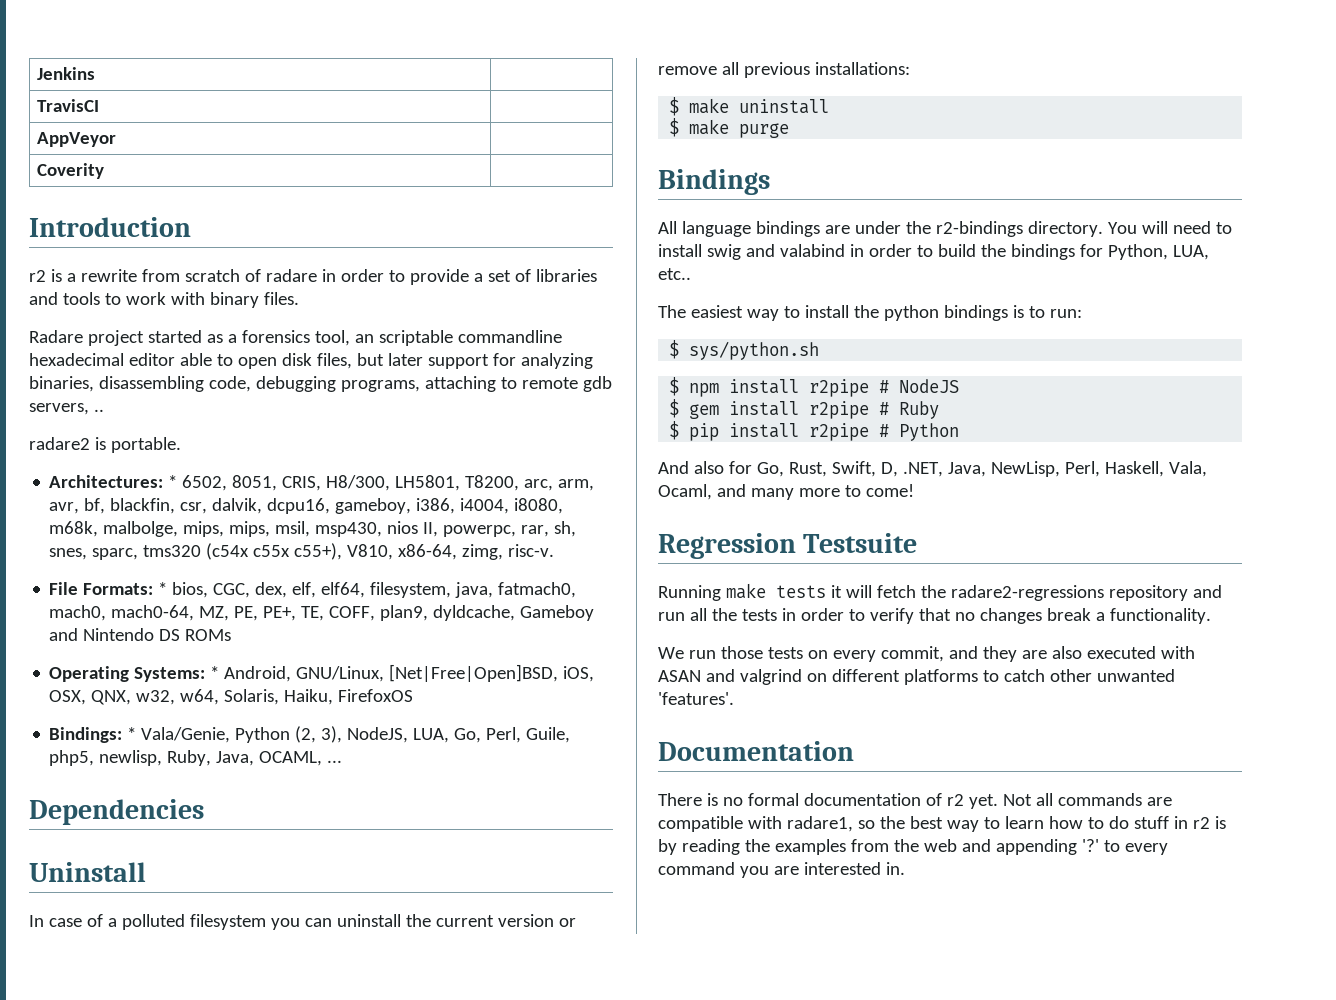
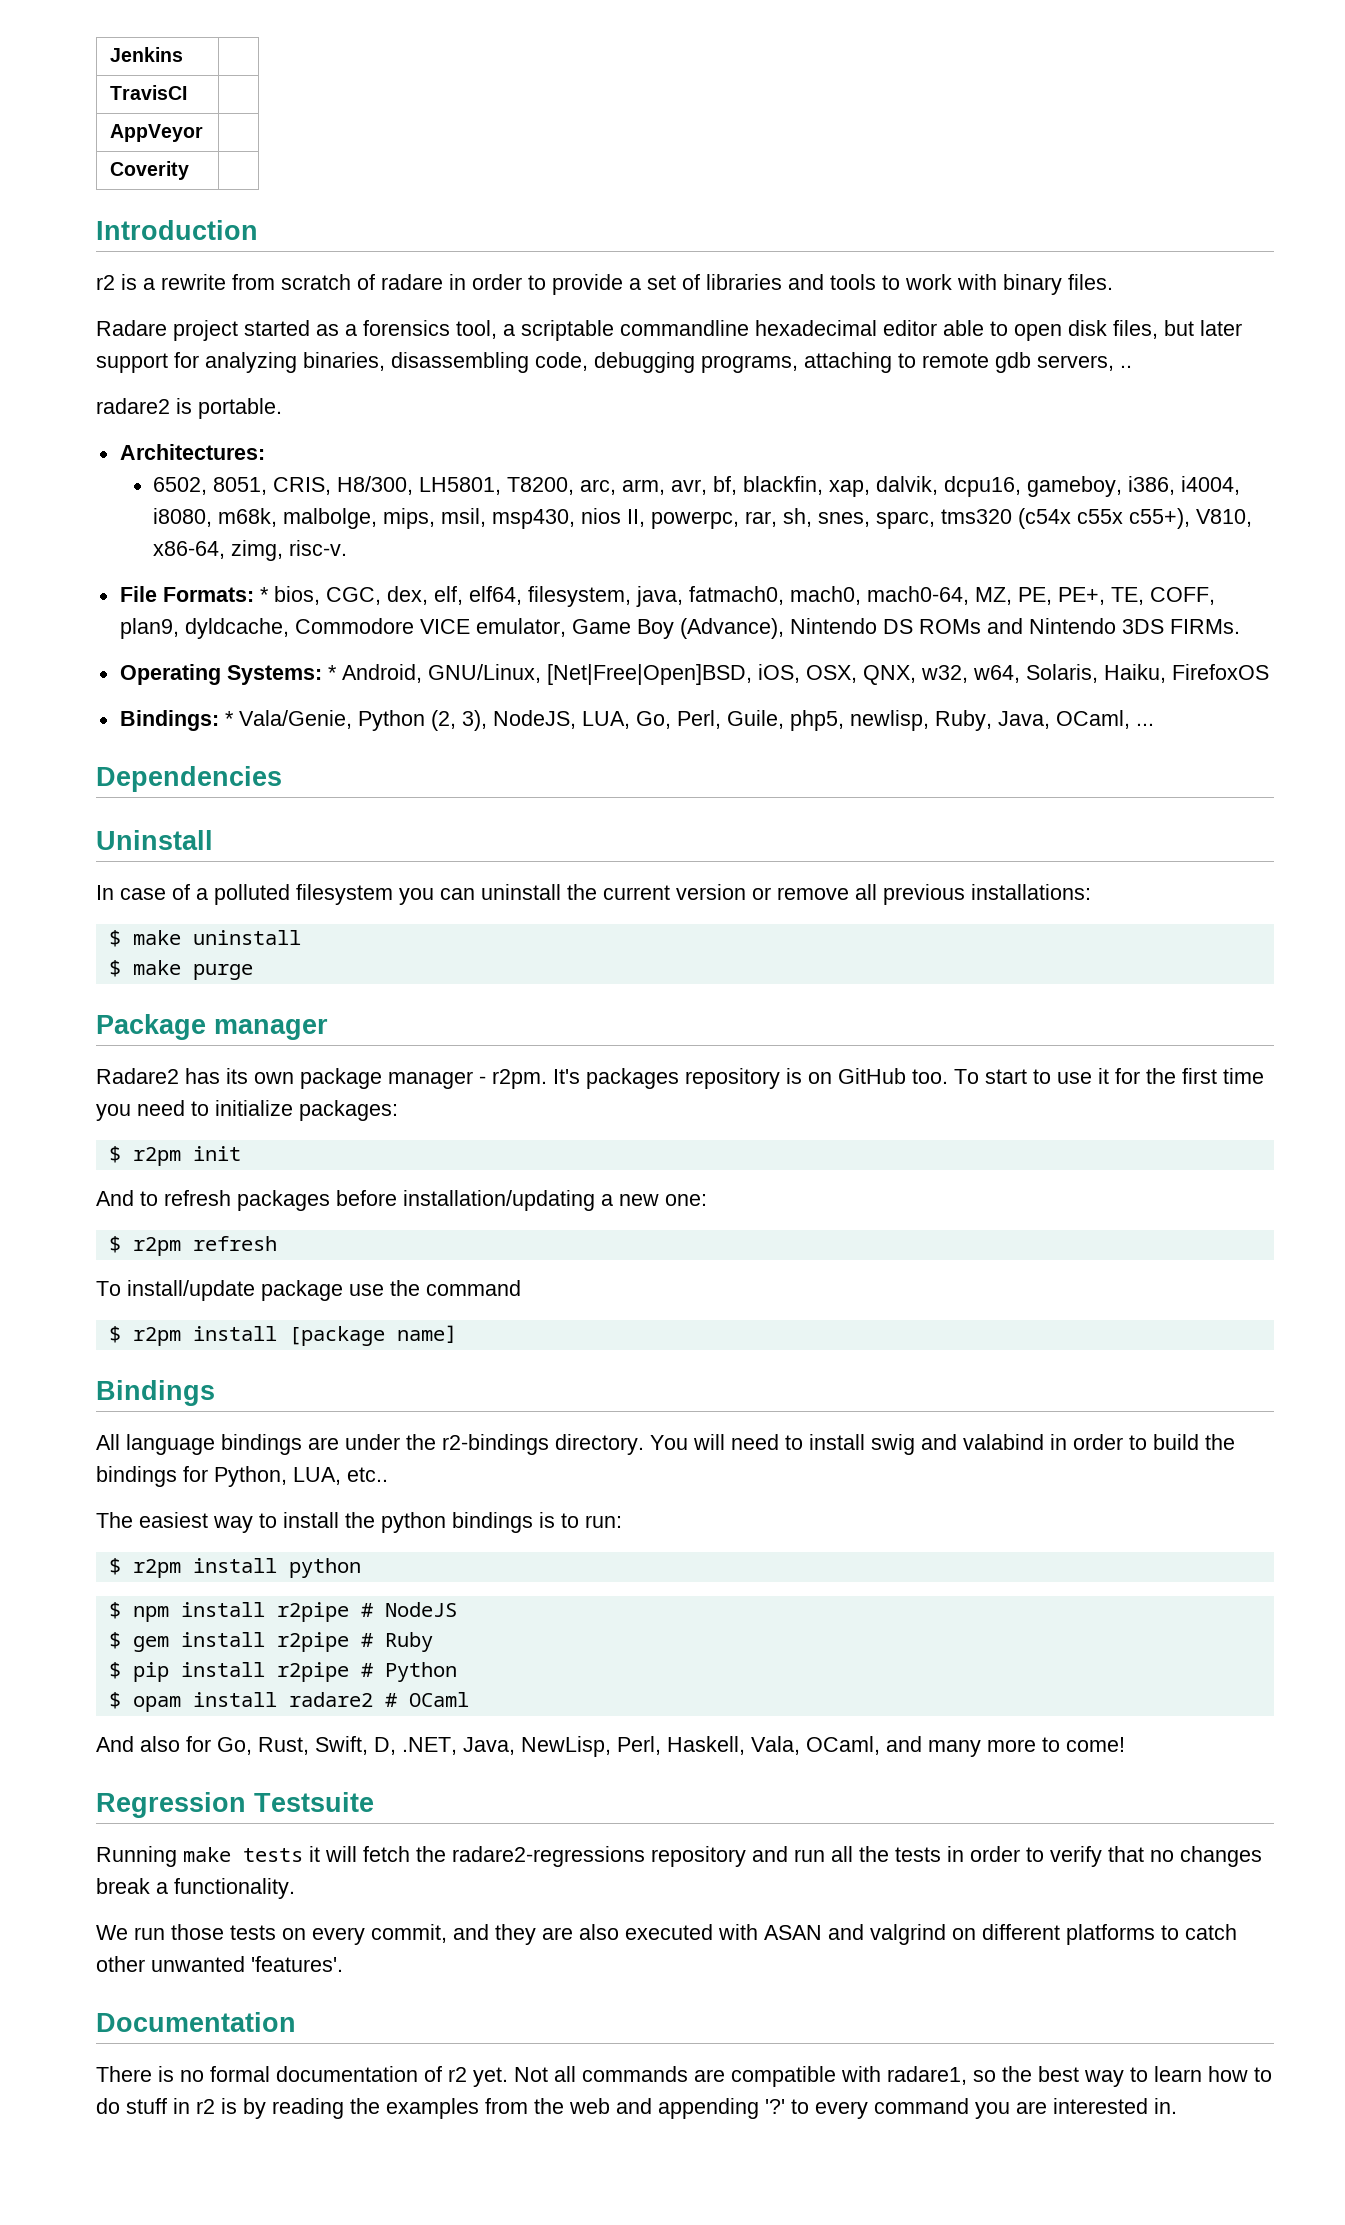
- Radare project started as a forensics tool, an scriptable commandline hexadecimal editor able to open disk files, but later support for analyzing binaries, disassembling code, debugging programs, attaching to remote gdb servers, ..
+ Radare project started as a forensics tool, a scriptable commandline hexadecimal editor able to open disk files, but later support for analyzing binaries, disassembling code, debugging programs, attaching to remote gdb servers, ..
- Architectures: * 6502, 8051, CRIS, H8/300, LH5801, T8200, arc, arm, avr, bf, blackfin, csr, dalvik, dcpu16, gameboy, i386, i4004, i8080, m68k, malbolge, mips, mips, msil, msp430, nios II, powerpc, rar, sh, snes, sparc, tms320 (c54x c55x c55+), V810, x86-64, zimg, risc-v.
+ Architectures:
+ 6502, 8051, CRIS, H8/300, LH5801, T8200, arc, arm, avr, bf, blackfin, xap, dalvik, dcpu16, gameboy, i386, i4004, i8080, m68k, malbolge, mips, msil, msp430, nios II, powerpc, rar, sh, snes, sparc, tms320 (c54x c55x c55+), V810, x86-64, zimg, risc-v.
- File Formats: * bios, CGC, dex, elf, elf64, filesystem, java, fatmach0, mach0, mach0-64, MZ, PE, PE+, TE, COFF, plan9, dyldcache, Gameboy and Nintendo DS ROMs
+ File Formats: * bios, CGC, dex, elf, elf64, filesystem, java, fatmach0, mach0, mach0-64, MZ, PE, PE+, TE, COFF, plan9, dyldcache, Commodore VICE emulator, Game Boy (Advance), Nintendo DS ROMs and Nintendo 3DS FIRMs.
- Bindings: * Vala/Genie, Python (2, 3), NodeJS, LUA, Go, Perl, Guile, php5, newlisp, Ruby, Java, OCAML, ...
+ Bindings: * Vala/Genie, Python (2, 3), NodeJS, LUA, Go, Perl, Guile, php5, newlisp, Ruby, Java, OCaml, ...
+ Package manager
+ Radare2 has its own package manager - r2pm. It's packages repository is on GitHub too. To start to use it for the first time you need to initialize packages:
+ $ r2pm init
+ And to refresh packages before installation/updating a new one:
+ $ r2pm refresh
+ To install/update package use the command
+ $ r2pm install [package name]
- $ sys/python.sh
+ $ r2pm install python
+ $ opam install radare2 # OCaml
- And also for Go, Rust, Swift, D, .NET, Java, NewLisp, Perl, Haskell, Vala, Ocaml, and many more to come!
+ And also for Go, Rust, Swift, D, .NET, Java, NewLisp, Perl, Haskell, Vala, OCaml, and many more to come!

